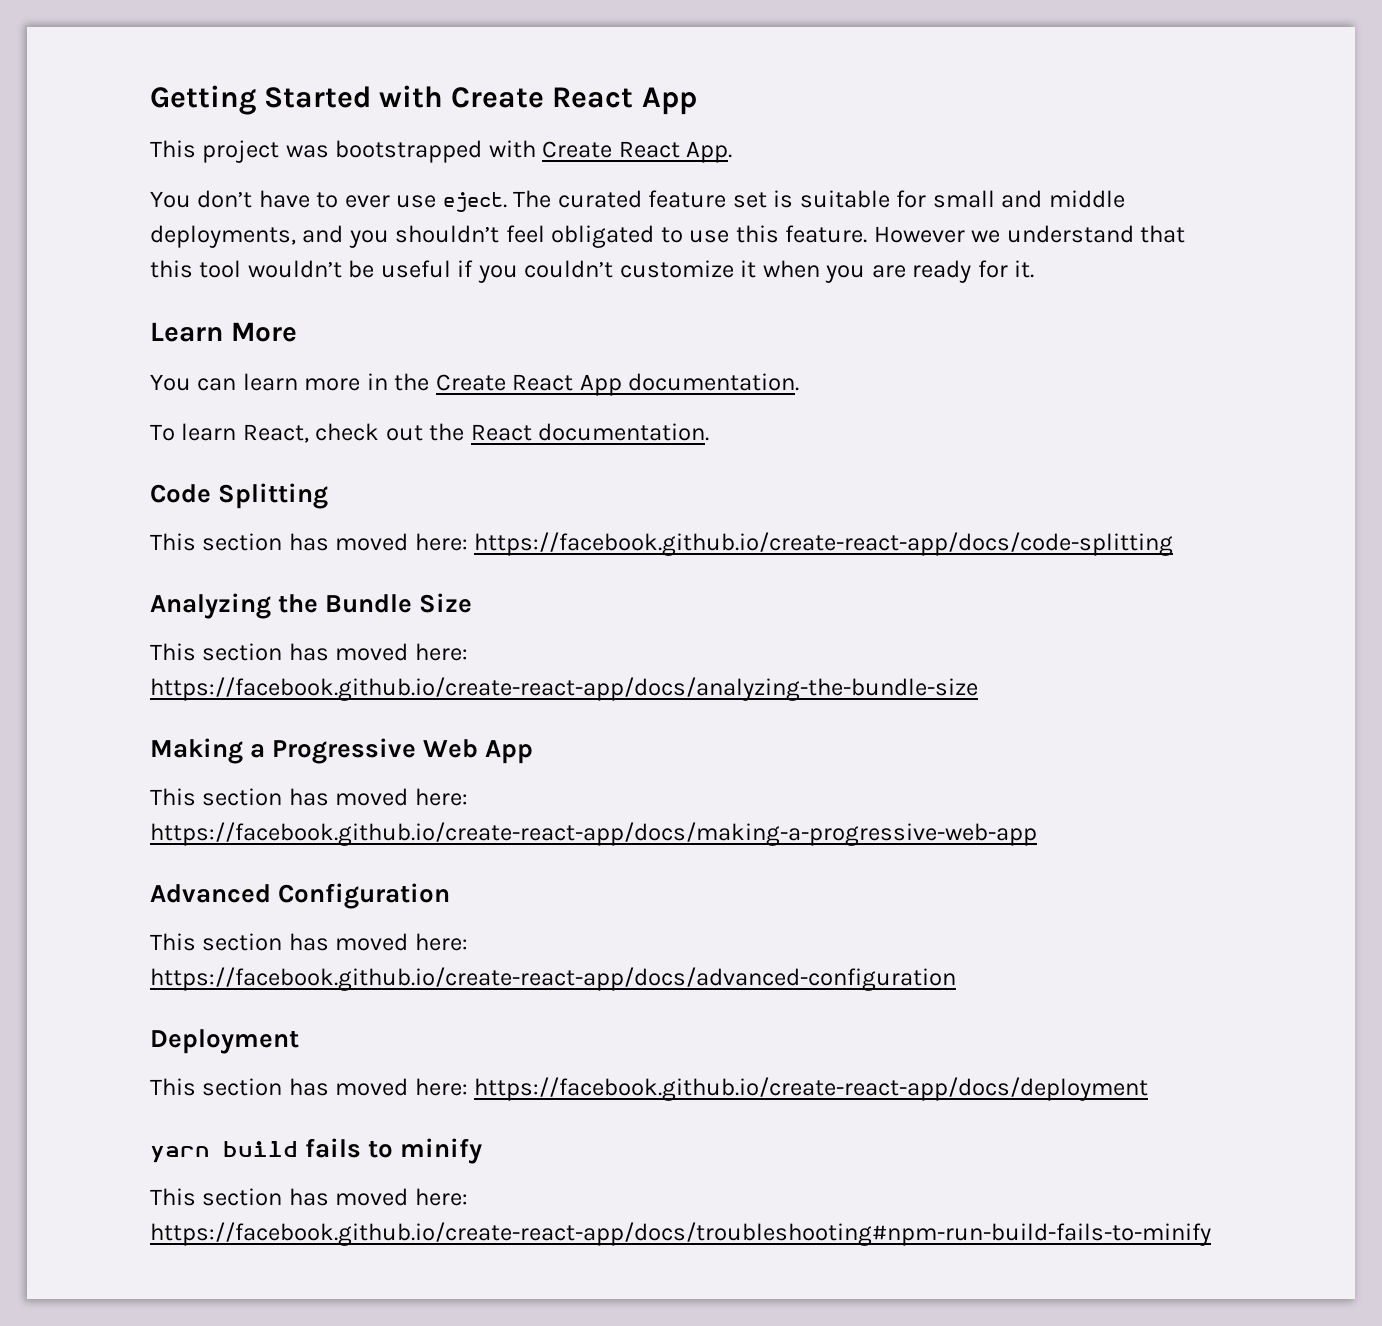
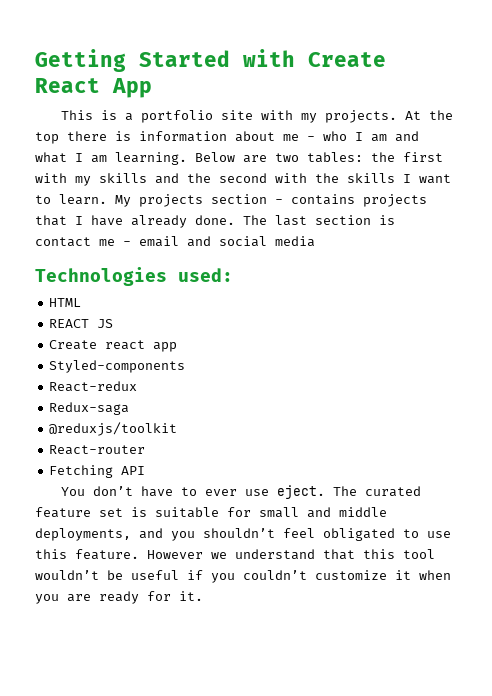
- This project was bootstrapped with Create React App.
+ This is a portfolio site with my projects. At the top there is information about me - who I am and what I am learning. Below are two tables: the first with my skills and the second with the skills I want to learn. My projects section - contains projects that I have already done. The last section is contact me - email and social media
+ Technologies used:
+ HTML
+ REACT JS
+ Create react app
+ Styled-components
+ React-redux
+ Redux-saga
+ @reduxjs/toolkit
+ React-router
+ Fetching API
- Learn More
- You can learn more in the Create React App documentation.
- To learn React, check out the React documentation.
- Code Splitting
- This section has moved here: https://facebook.github.io/create-react-app/docs/code-splitting
- Analyzing the Bundle Size
- This section has moved here: https://facebook.github.io/create-react-app/docs/analyzing-the-bundle-size
- Making a Progressive Web App
- This section has moved here: https://facebook.github.io/create-react-app/docs/making-a-progressive-web-app
- Advanced Configuration
- This section has moved here: https://facebook.github.io/create-react-app/docs/advanced-configuration
- Deployment
- This section has moved here: https://facebook.github.io/create-react-app/docs/deployment
- yarn build fails to minify
- This section has moved here: https://facebook.github.io/create-react-app/docs/troubleshooting#npm-run-build-fails-to-minify

